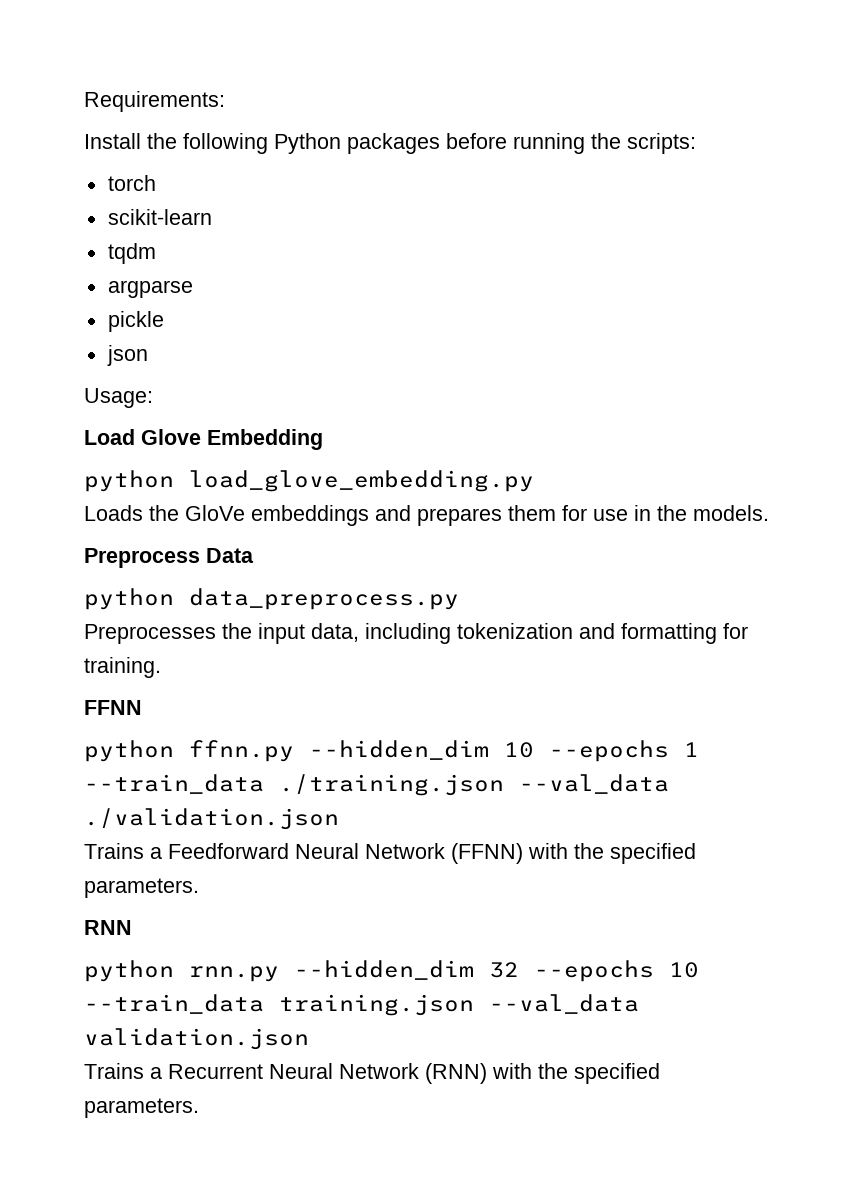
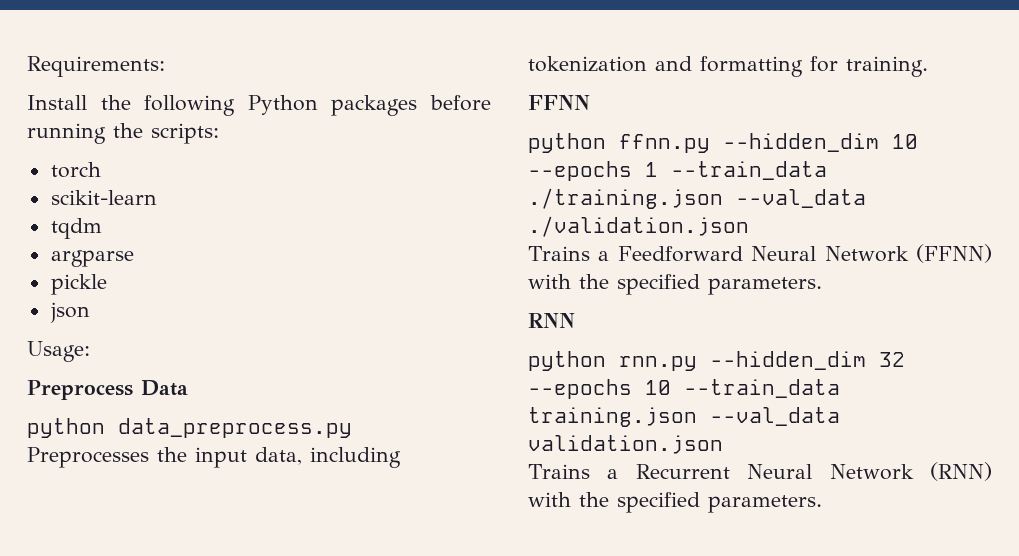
- Load Glove Embedding
- python load_glove_embedding.py
- Loads the GloVe embeddings and prepares them for use in the models.

